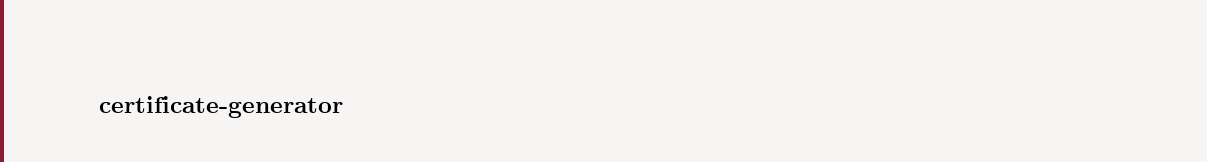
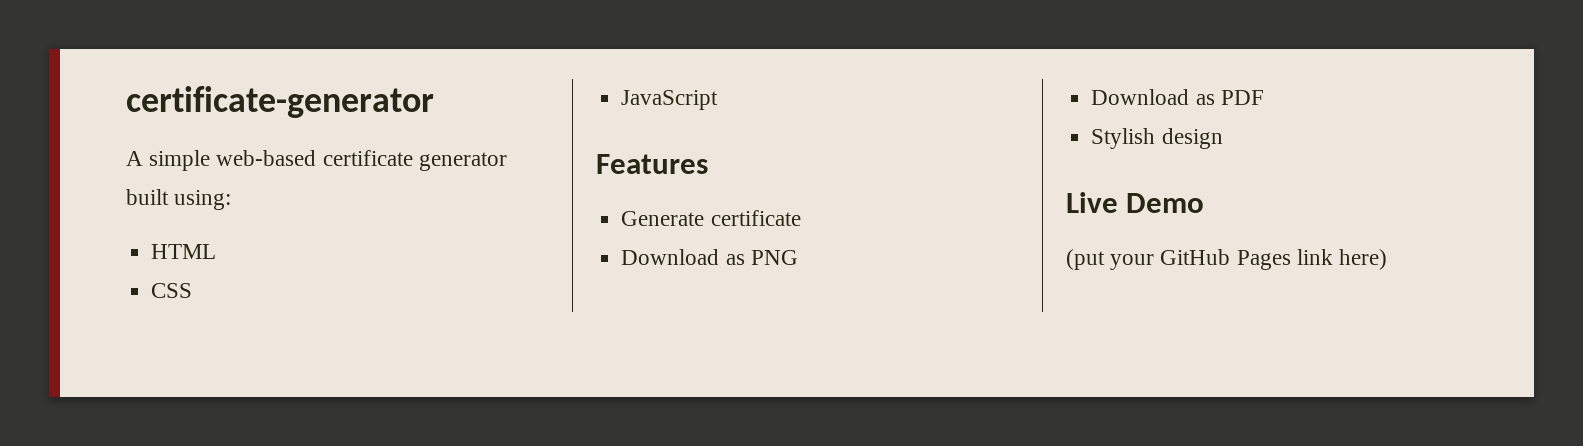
+ A simple web-based certificate generator built using:
+ HTML
+ CSS
+ JavaScript
+ Features
+ Generate certificate
+ Download as PNG
+ Download as PDF
+ Stylish design
+ Live Demo
+ (put your GitHub Pages link here)

